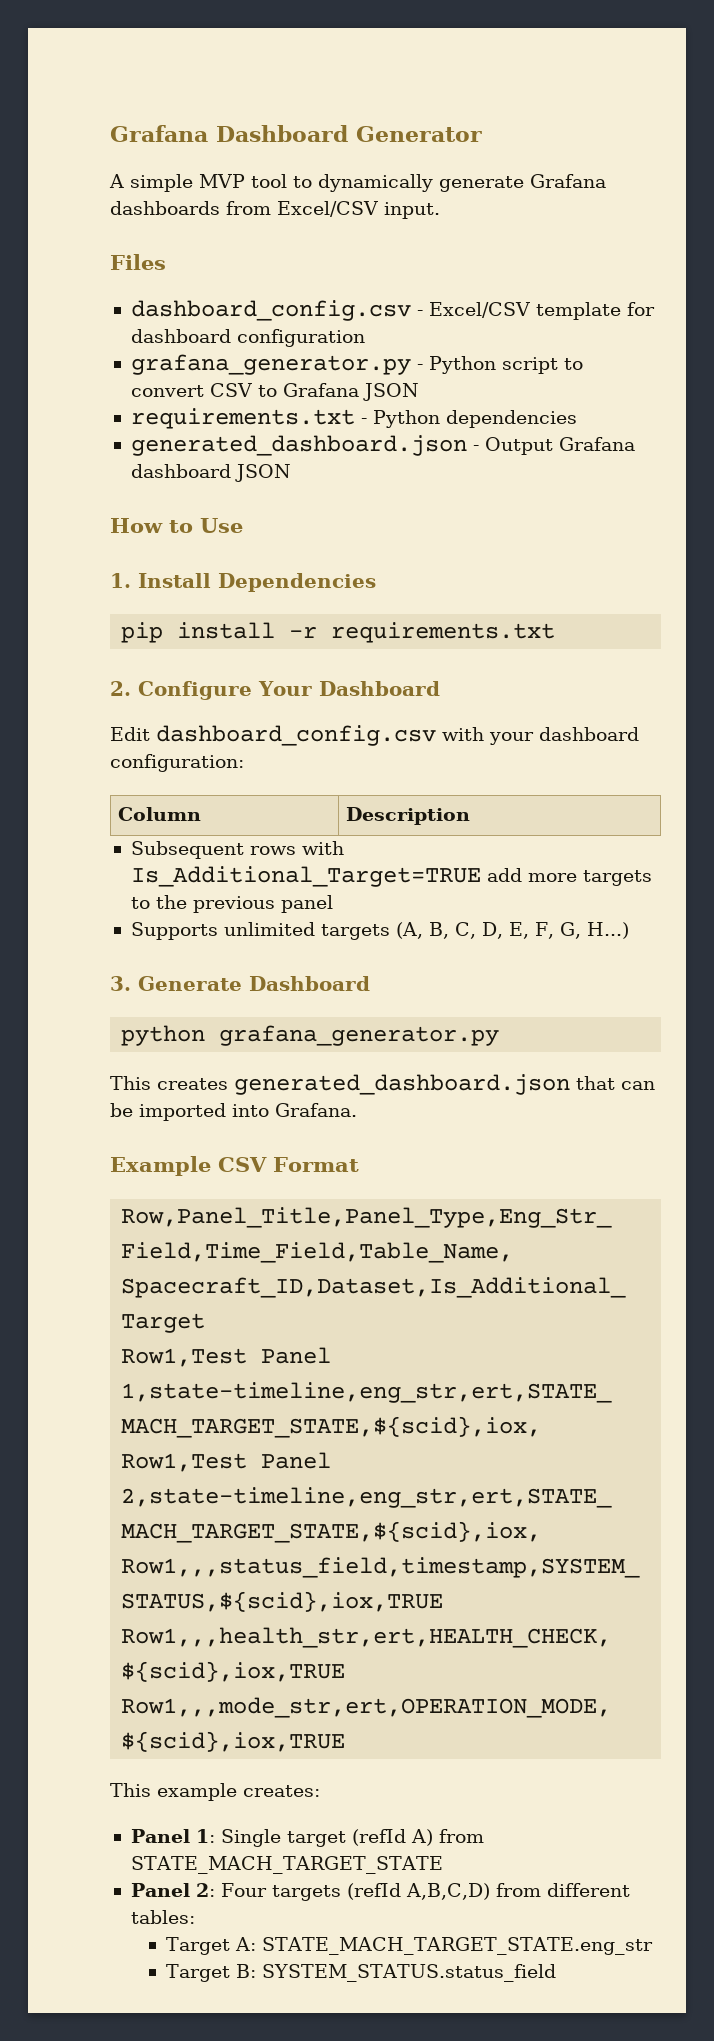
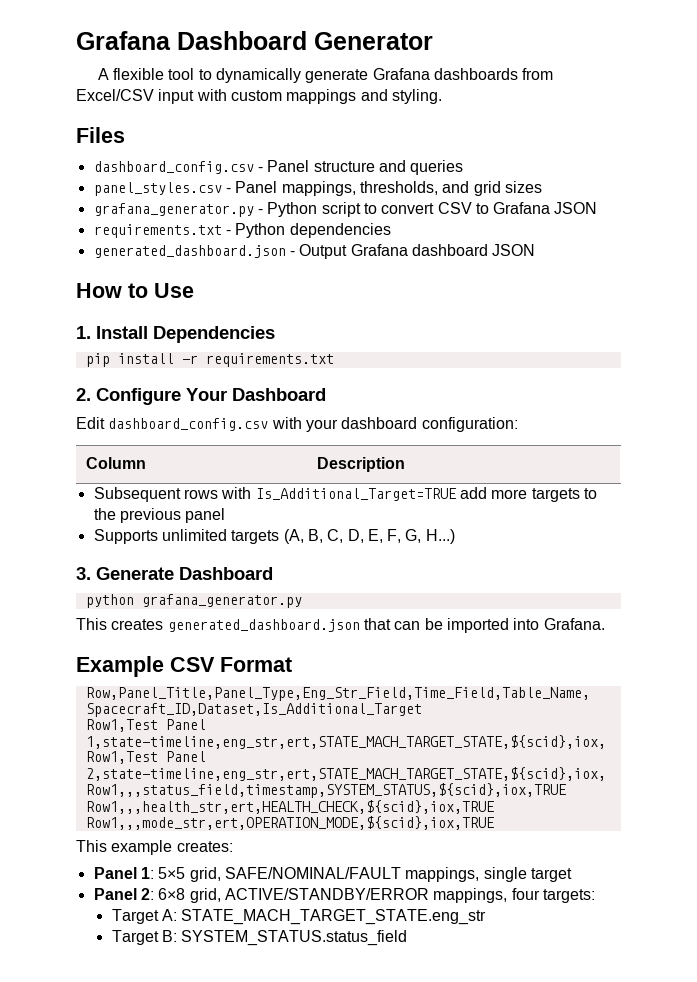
- A simple MVP tool to dynamically generate Grafana dashboards from Excel/CSV input.
+ A flexible tool to dynamically generate Grafana dashboards from Excel/CSV input with custom mappings and styling.
  Files
- dashboard_config.csv - Excel/CSV template for dashboard configuration
+ dashboard_config.csv - Panel structure and queries
+ panel_styles.csv - Panel mappings, thresholds, and grid sizes
- Panel 1: Single target (refId A) from STATE_MACH_TARGET_STATE
- Panel 2: Four targets (refId A,B,C,D) from different tables:
+ Panel 1: 5×5 grid, SAFE/NOMINAL/FAULT mappings, single target
+ Panel 2: 6×8 grid, ACTIVE/STANDBY/ERROR mappings, four targets:

